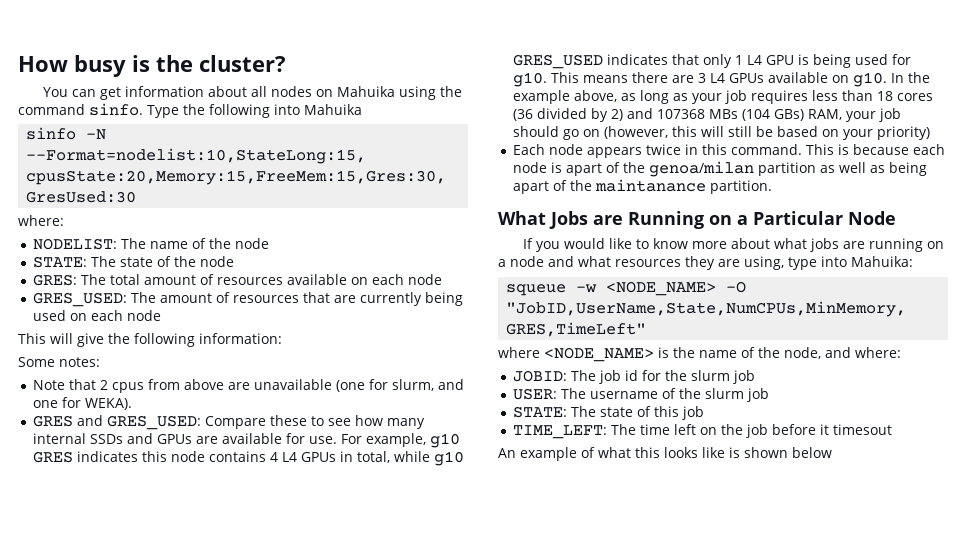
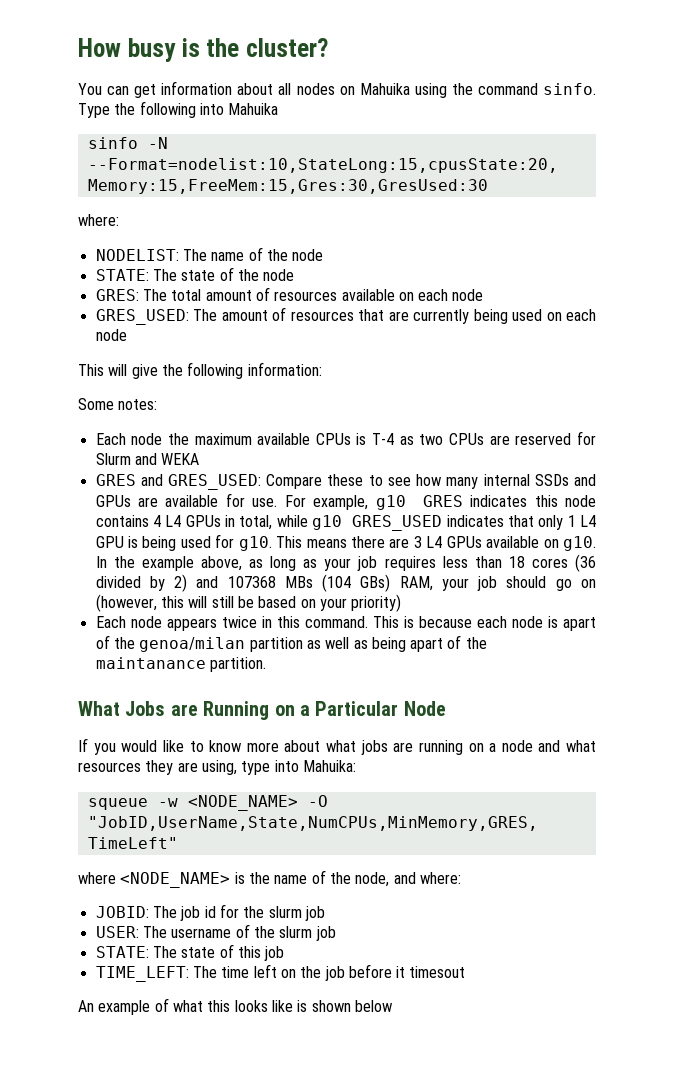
- Note that 2 cpus from above are unavailable (one for slurm, and one for WEKA).
+ Each node the maximum available CPUs is T-4 as two CPUs are reserved for Slurm and WEKA

